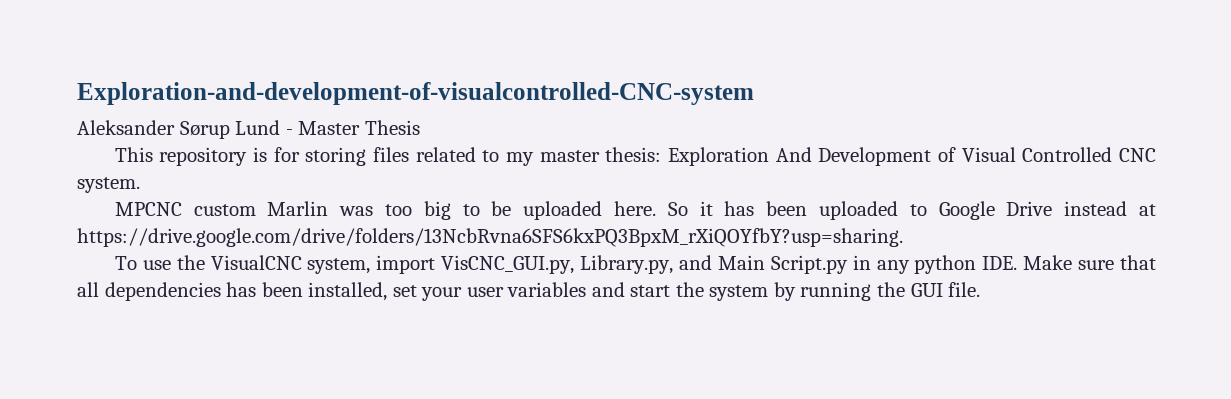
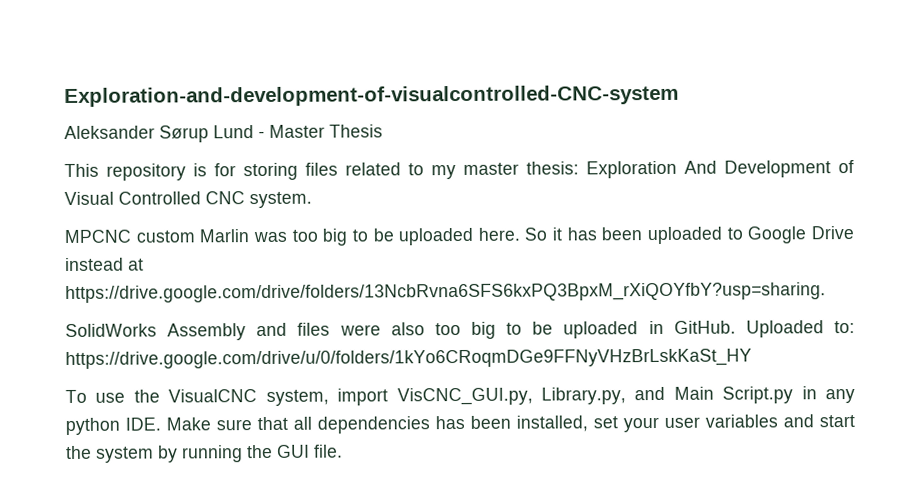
+ SolidWorks Assembly and files were also too big to be uploaded in GitHub. Uploaded to: https://drive.google.com/drive/u/0/folders/1kYo6CRoqmDGe9FFNyVHzBrLskKaSt_HY

